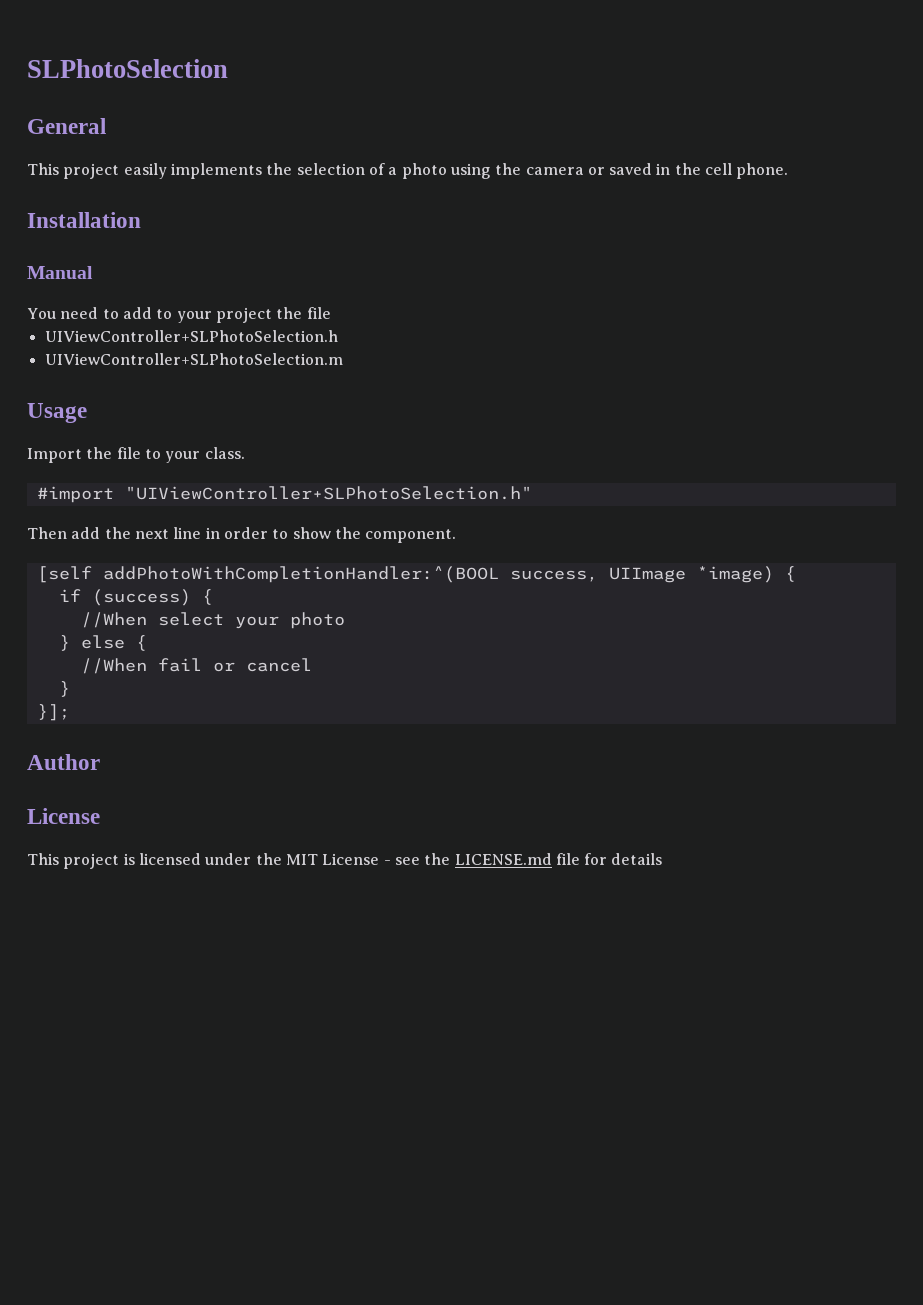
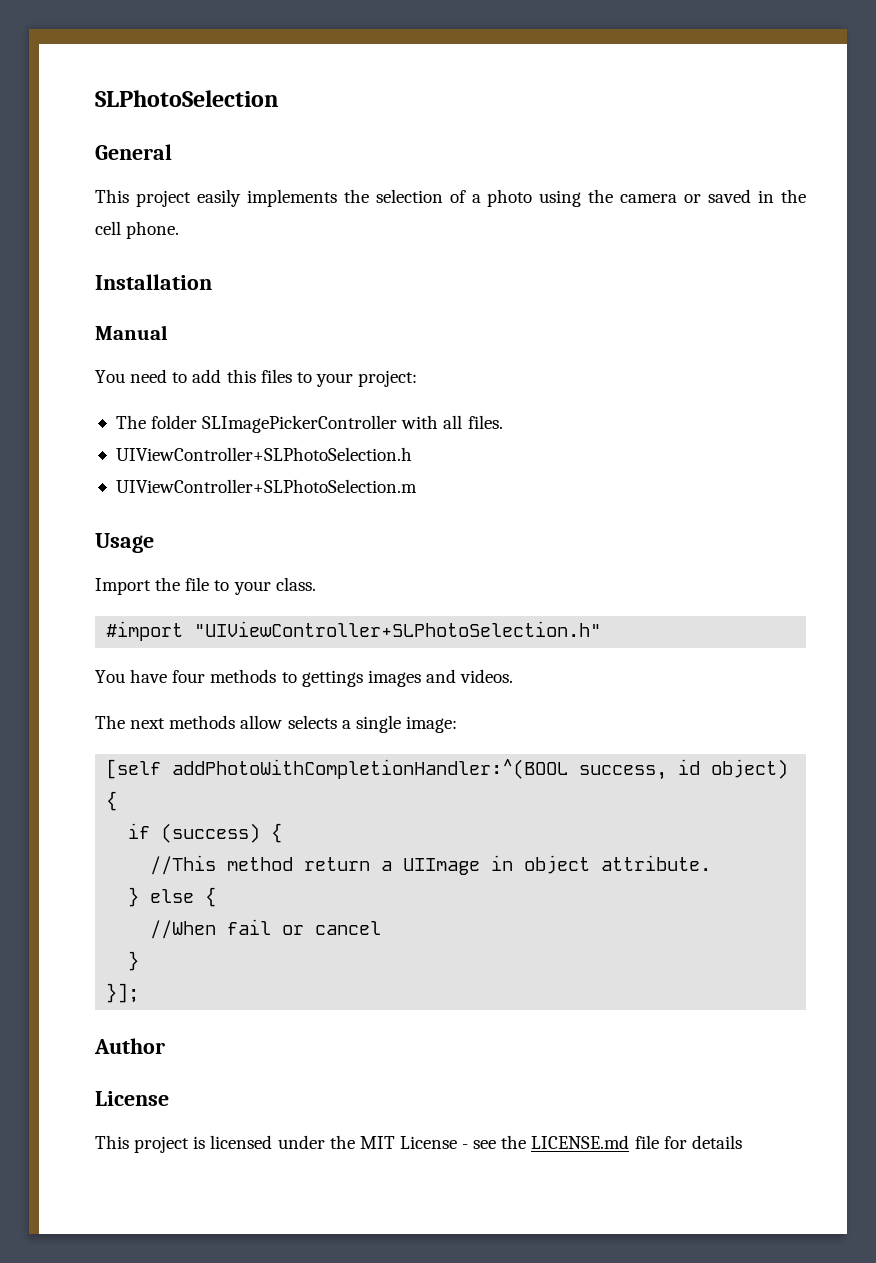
- You need to add to your project the file
+ You need to add this files to your project:
+ The folder SLImagePickerController with all files.
- Then add the next line in order to show the component.
+ You have four methods to gettings images and videos.
+ The next methods allow selects a single image:
- [self addPhotoWithCompletionHandler:^(BOOL success, UIImage *image) {
+ [self addPhotoWithCompletionHandler:^(BOOL success, id object) {
- //When select your photo
+ //This method return a UIImage in object attribute.

